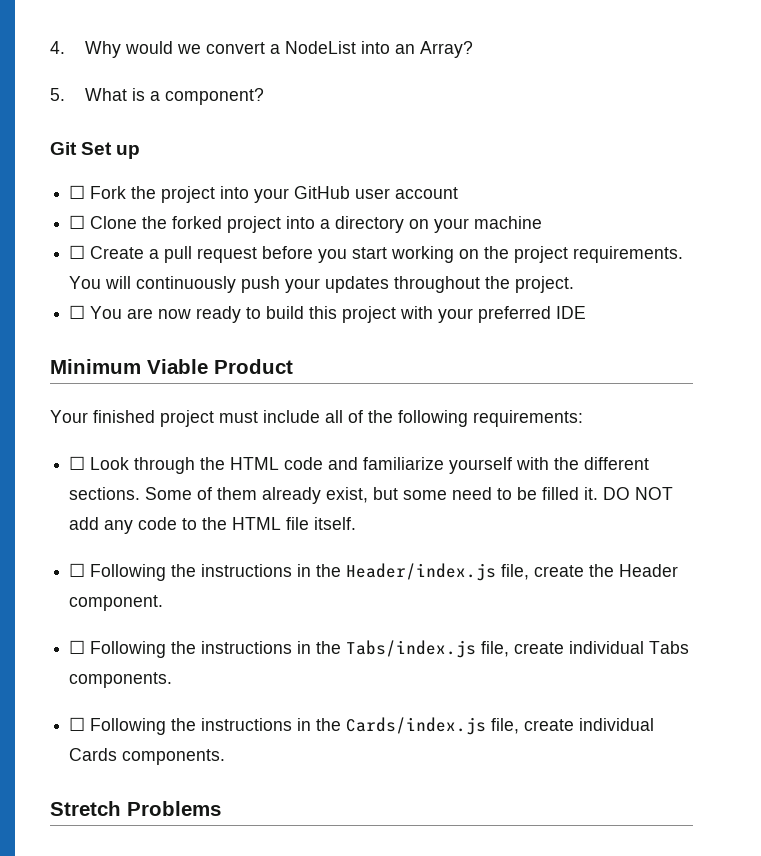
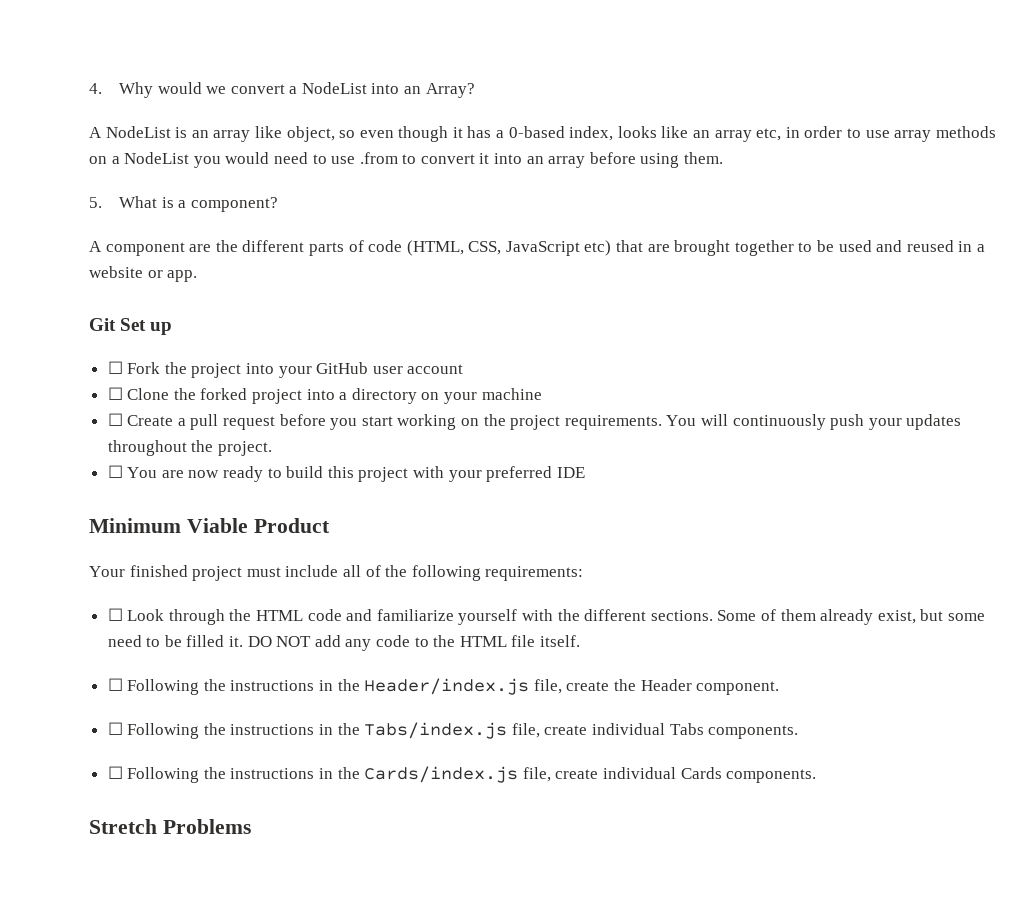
+ A NodeList is an array like object, so even though it has a 0-based index, looks like an array etc, in order to use array methods on a NodeList you would need to use .from to convert it into an array before using them.
+ A component are the different parts of code (HTML, CSS, JavaScript etc) that are brought together to be used and reused in a website or app.

